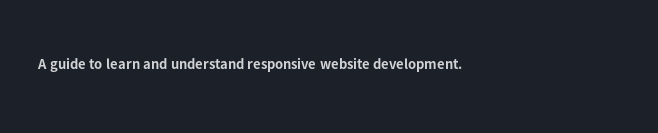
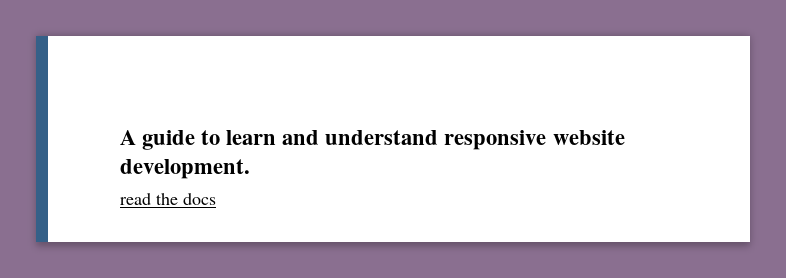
+ read the docs

